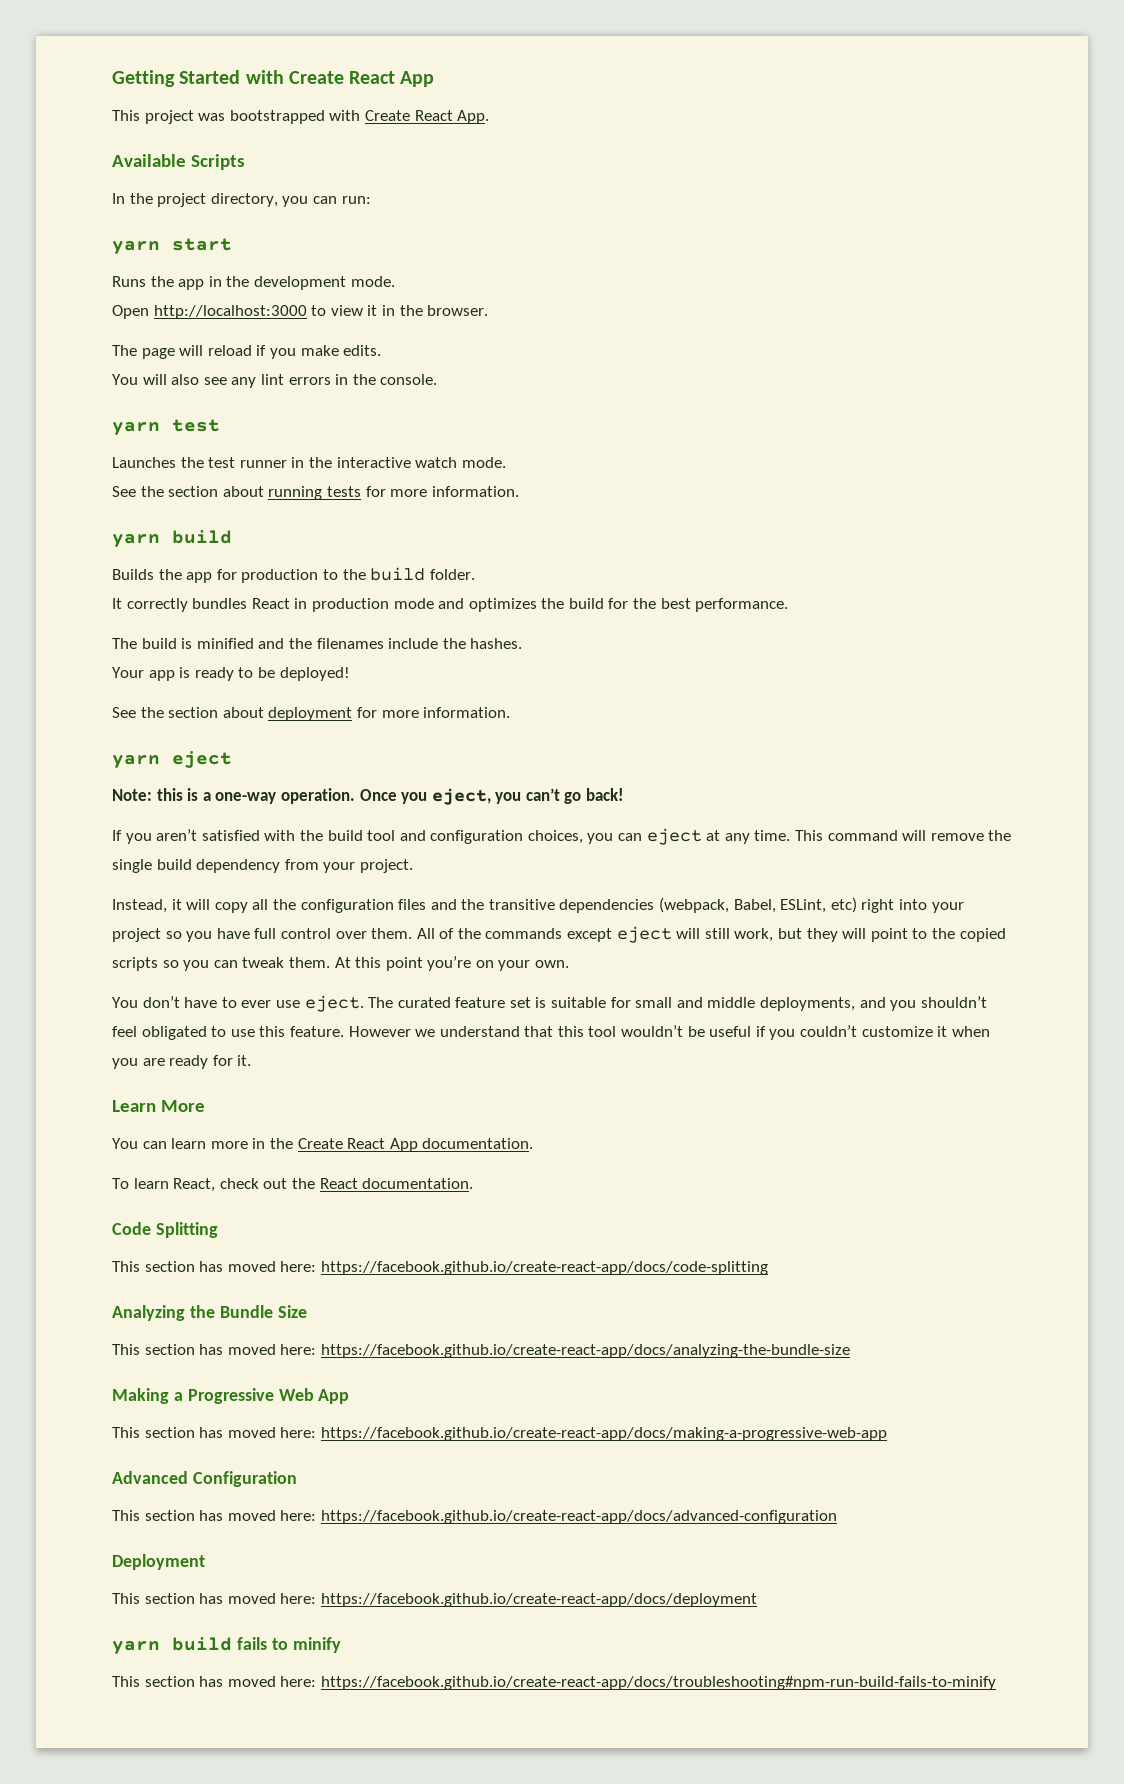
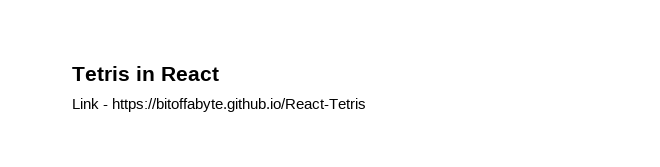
- Getting Started with Create React App
- This project was bootstrapped with Create React App.
- Available Scripts
- In the project directory, you can run:
- yarn start
- Runs the app in the development mode.
- Open http://localhost:3000 to view it in the browser.
- The page will reload if you make edits.
- You will also see any lint errors in the console.
- yarn test
- Launches the test runner in the interactive watch mode.
- See the section about running tests for more information.
- yarn build
- Builds the app for production to the build folder.
- It correctly bundles React in production mode and optimizes the build for the best performance.
- The build is minified and the filenames include the hashes.
- Your app is ready to be deployed!
- See the section about deployment for more information.
- yarn eject
- Note: this is a one-way operation. Once you eject, you can’t go back!
- If you aren’t satisfied with the build tool and configuration choices, you can eject at any time. This command will remove the single build dependency from your project.
- Instead, it will copy all the configuration files and the transitive dependencies (webpack, Babel, ESLint, etc) right into your project so you have full control over them. All of the commands except eject will still work, but they will point to the copied scripts so you can tweak them. At this point you’re on your own.
- You don’t have to ever use eject. The curated feature set is suitable for small and middle deployments, and you shouldn’t feel obligated to use this feature. However we understand that this tool wouldn’t be useful if you couldn’t customize it when you are ready for it.
- Learn More
- You can learn more in the Create React App documentation.
- To learn React, check out the React documentation.
- Code Splitting
- This section has moved here: https://facebook.github.io/create-react-app/docs/code-splitting
- Analyzing the Bundle Size
- This section has moved here: https://facebook.github.io/create-react-app/docs/analyzing-the-bundle-size
- Making a Progressive Web App
- This section has moved here: https://facebook.github.io/create-react-app/docs/making-a-progressive-web-app
- Advanced Configuration
- This section has moved here: https://facebook.github.io/create-react-app/docs/advanced-configuration
- Deployment
- This section has moved here: https://facebook.github.io/create-react-app/docs/deployment
- yarn build fails to minify
- This section has moved here: https://facebook.github.io/create-react-app/docs/troubleshooting#npm-run-build-fails-to-minify
+ Tetris in React
+ Link - https://bitoffabyte.github.io/React-Tetris

